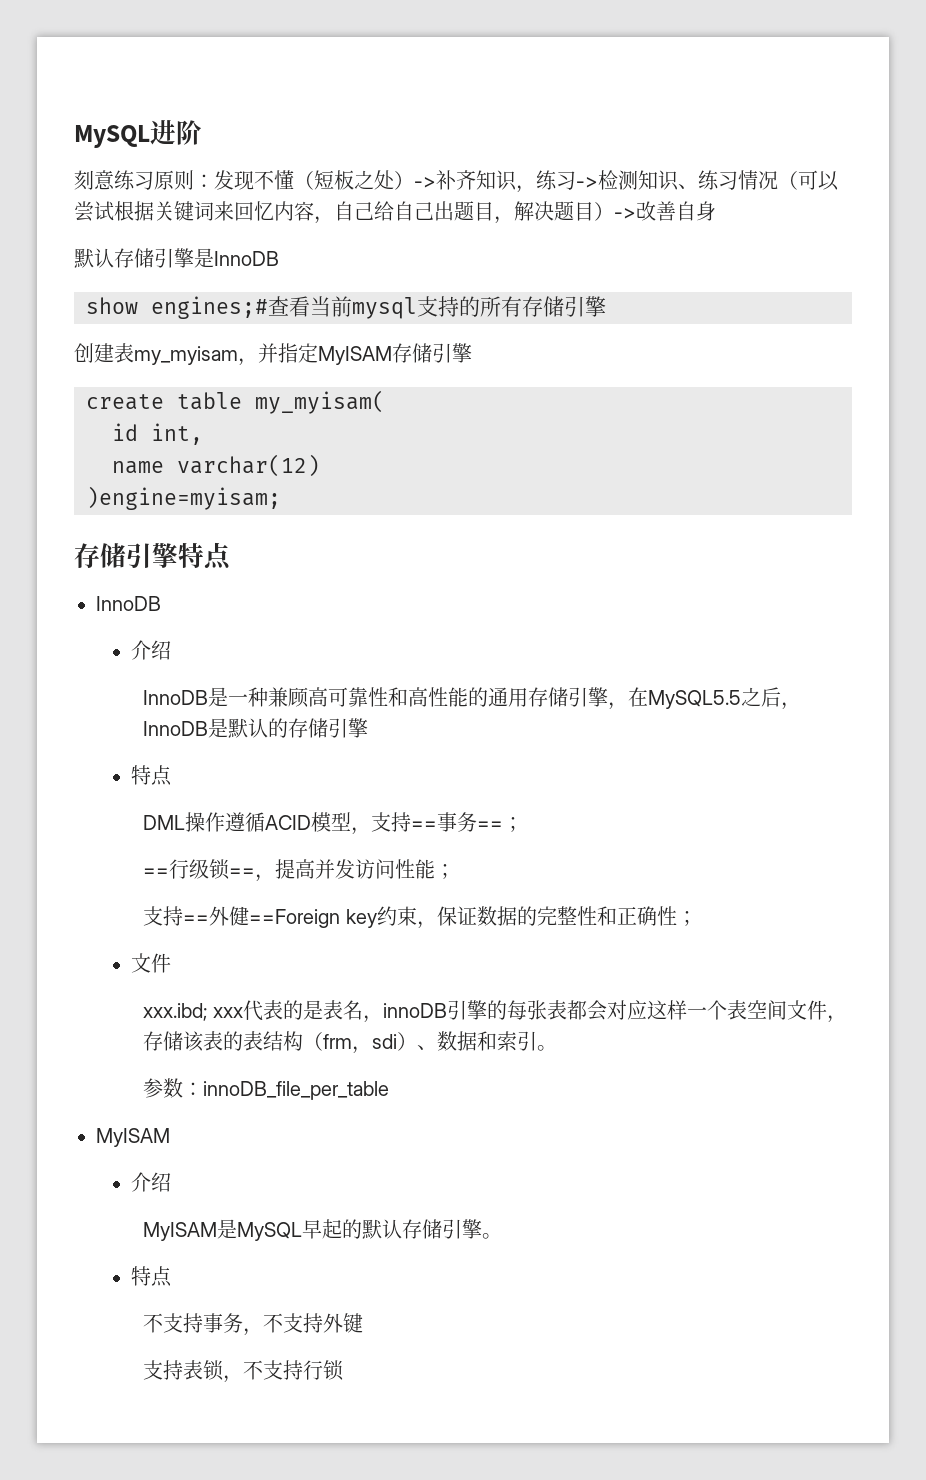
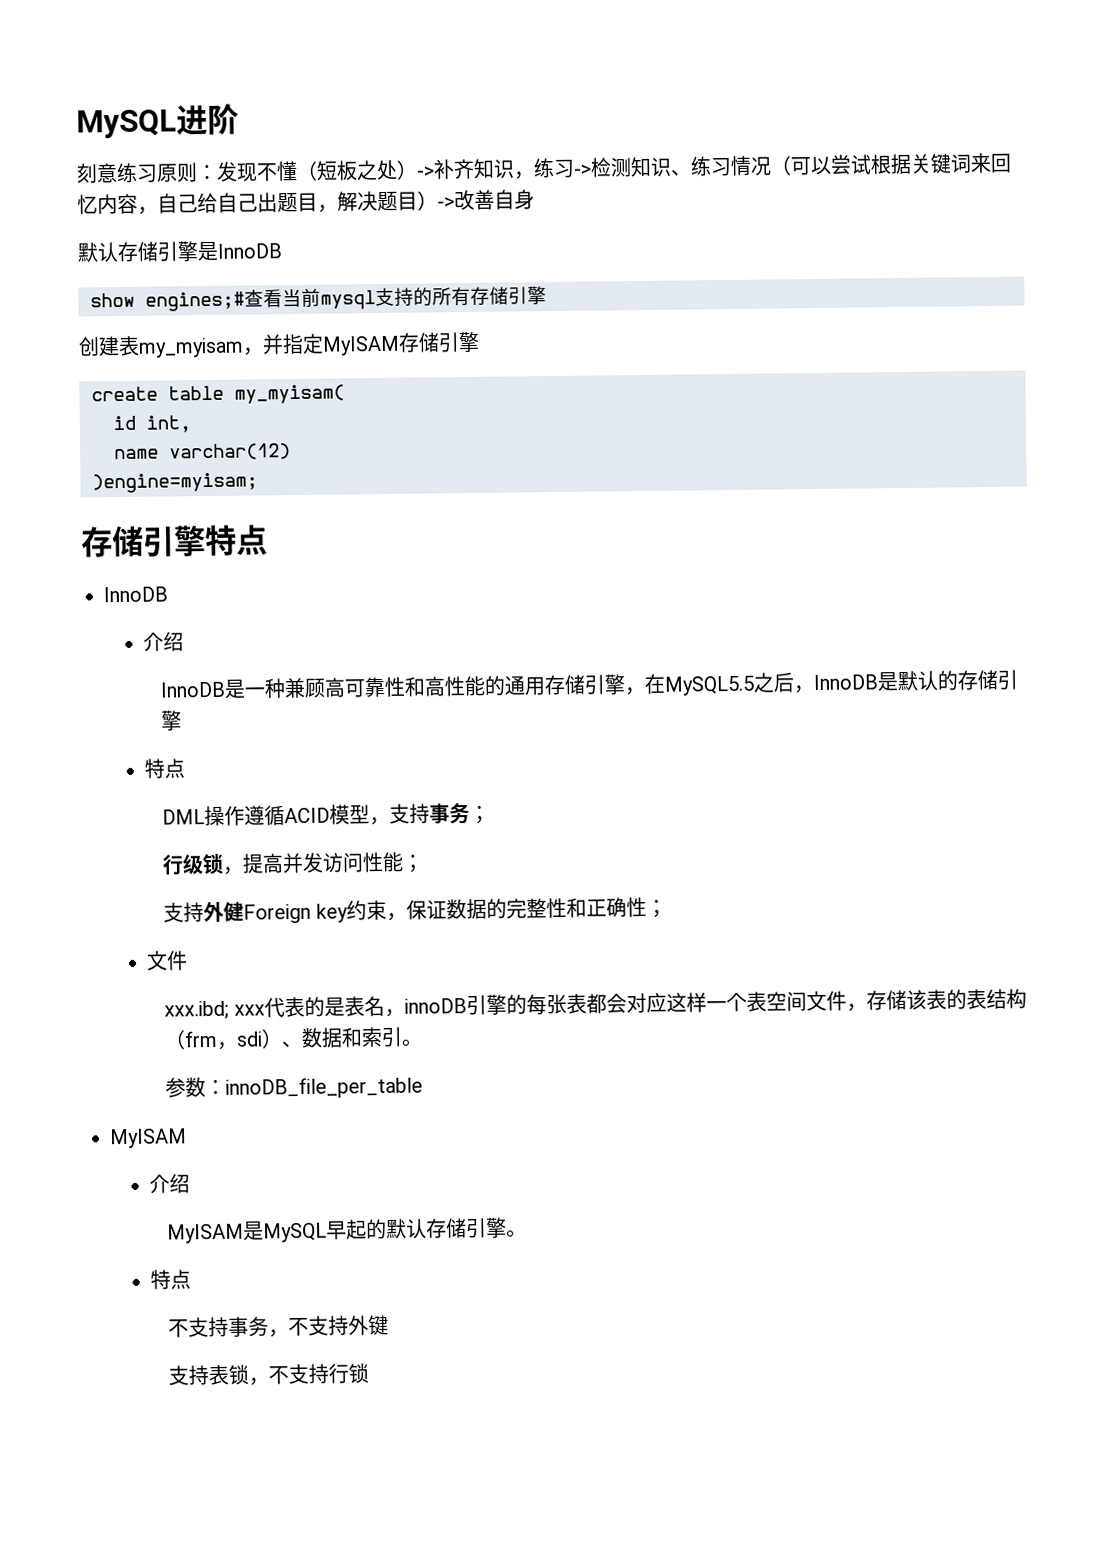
- DML操作遵循ACID模型，支持==事务==；
- ==行级锁==，提高并发访问性能；
+ DML操作遵循ACID模型，支持事务；
+ 行级锁，提高并发访问性能；
- 支持==外健==Foreign key约束，保证数据的完整性和正确性；
+ 支持外健Foreign key约束，保证数据的完整性和正确性；

